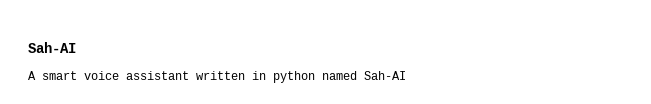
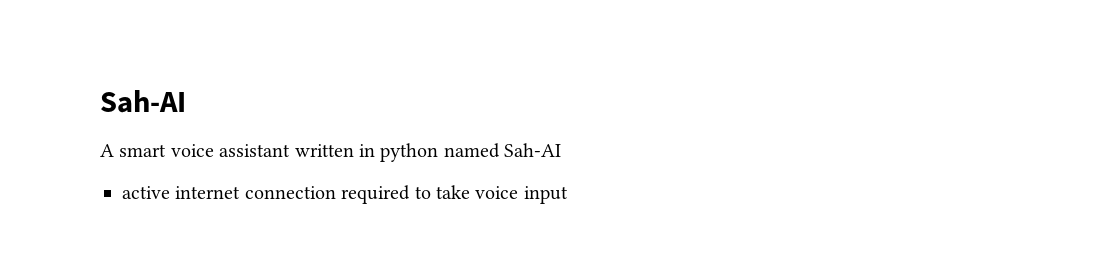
+ active internet connection required to take voice input

